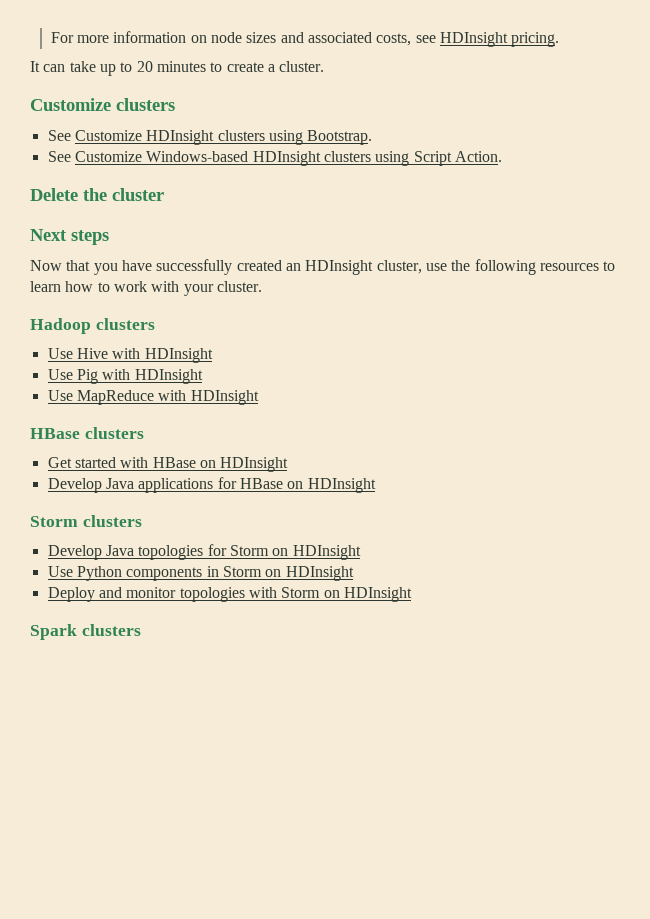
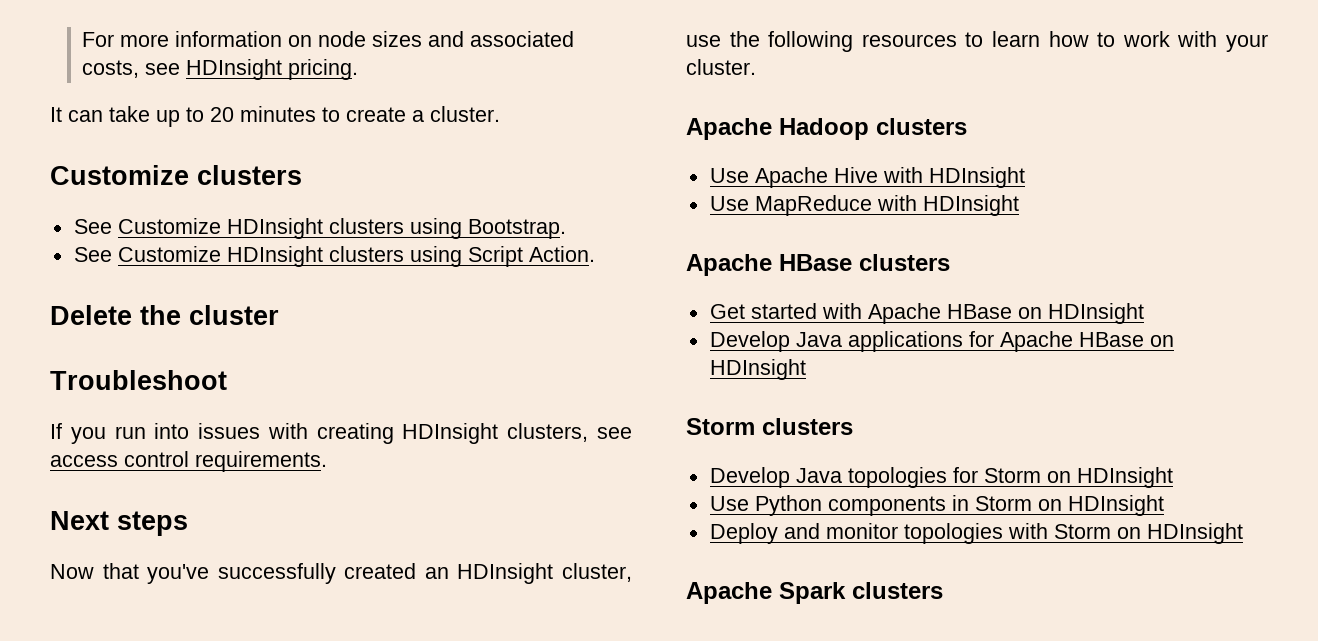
- See Customize Windows-based HDInsight clusters using Script Action.
+ See Customize HDInsight clusters using Script Action.
+ Troubleshoot
+ If you run into issues with creating HDInsight clusters, see access control requirements.
- Now that you have successfully created an HDInsight cluster, use the following resources to learn how to work with your cluster.
+ Now that you've successfully created an HDInsight cluster, use the following resources to learn how to work with your cluster.
- Hadoop clusters
+ Apache Hadoop clusters
- Use Hive with HDInsight
+ Use Apache Hive with HDInsight
- Use Pig with HDInsight
- HBase clusters
+ Apache HBase clusters
- Get started with HBase on HDInsight
+ Get started with Apache HBase on HDInsight
- Develop Java applications for HBase on HDInsight
+ Develop Java applications for Apache HBase on HDInsight
- Spark clusters
+ Apache Spark clusters

